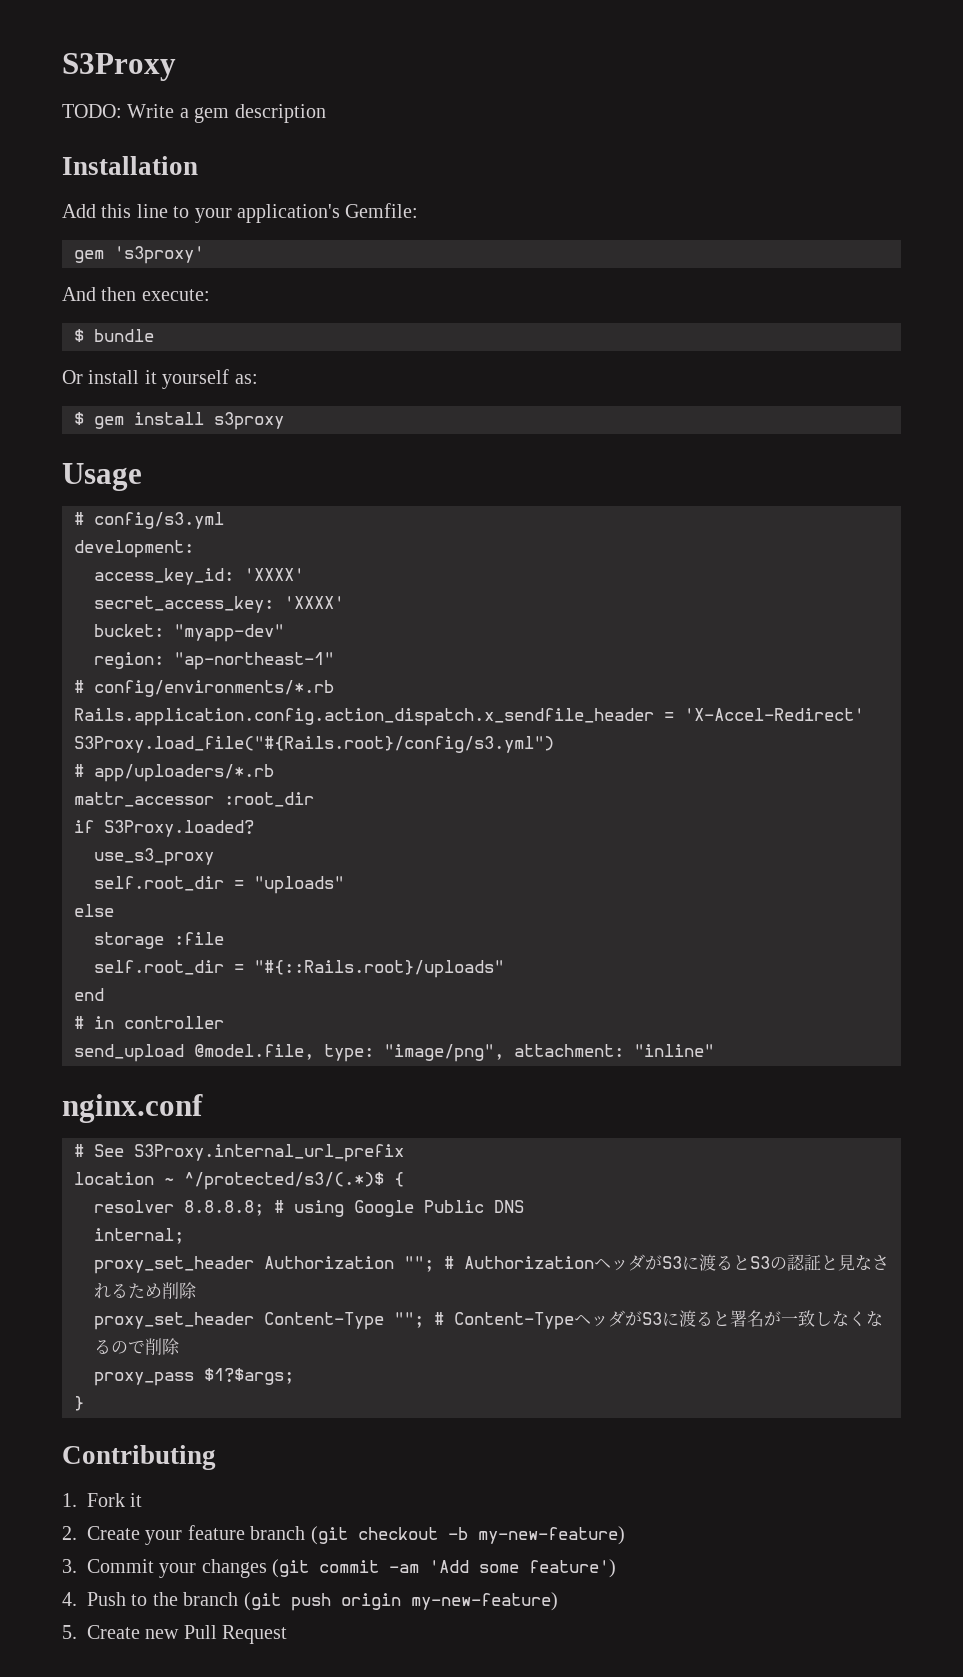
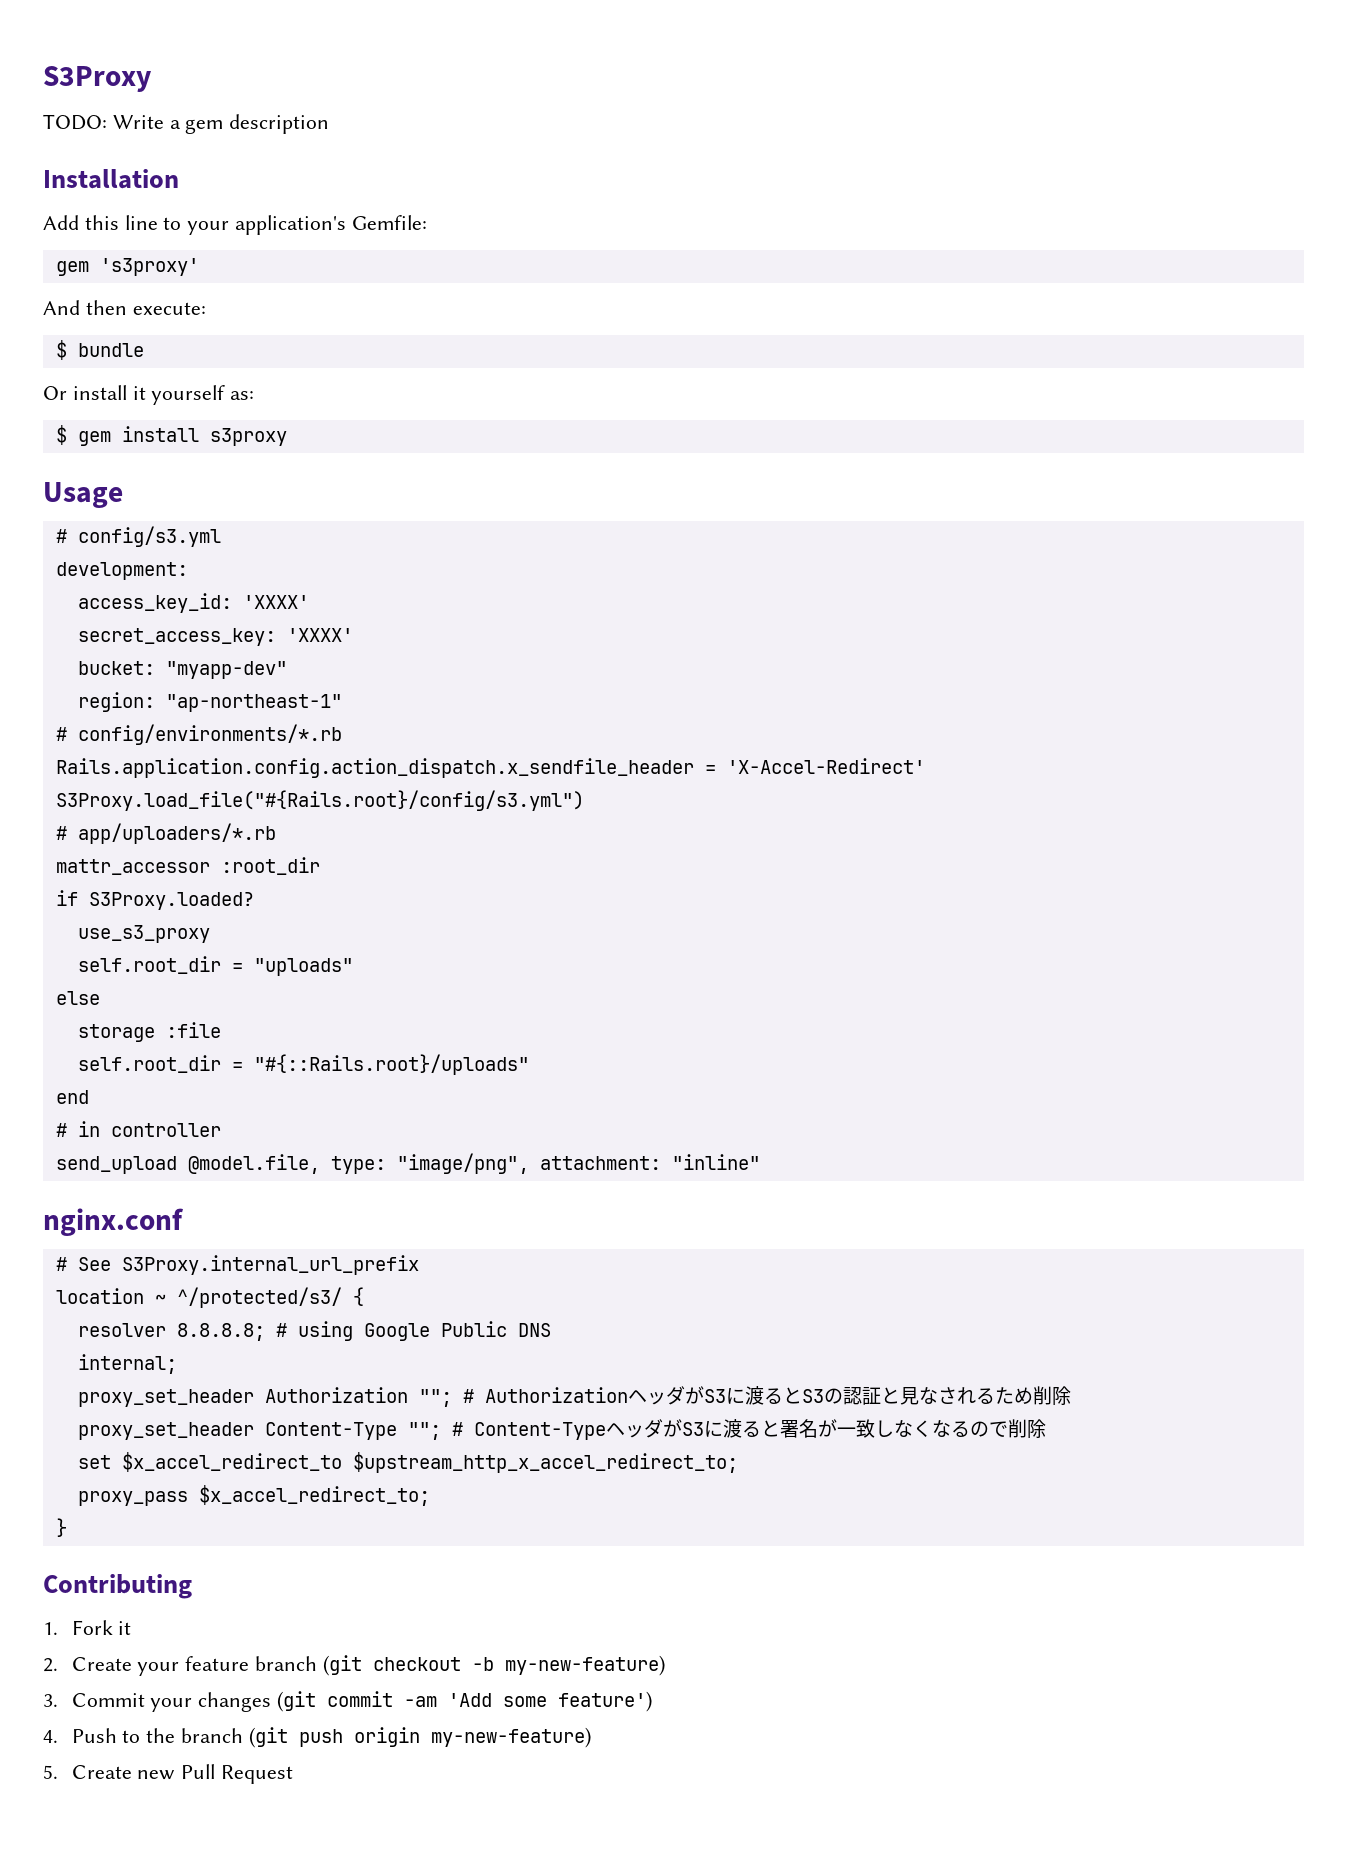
- location ~ ^/protected/s3/(.*)$ {
+ location ~ ^/protected/s3/ {
+ set $x_accel_redirect_to $upstream_http_x_accel_redirect_to;
- proxy_pass $1?$args;
+ proxy_pass $x_accel_redirect_to;

